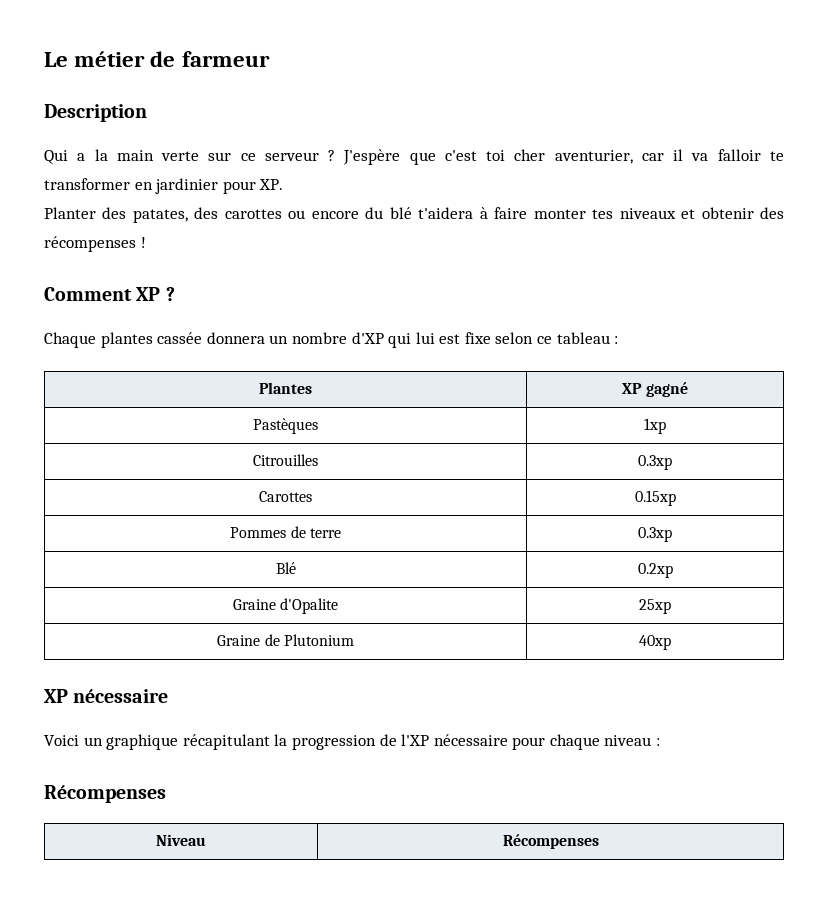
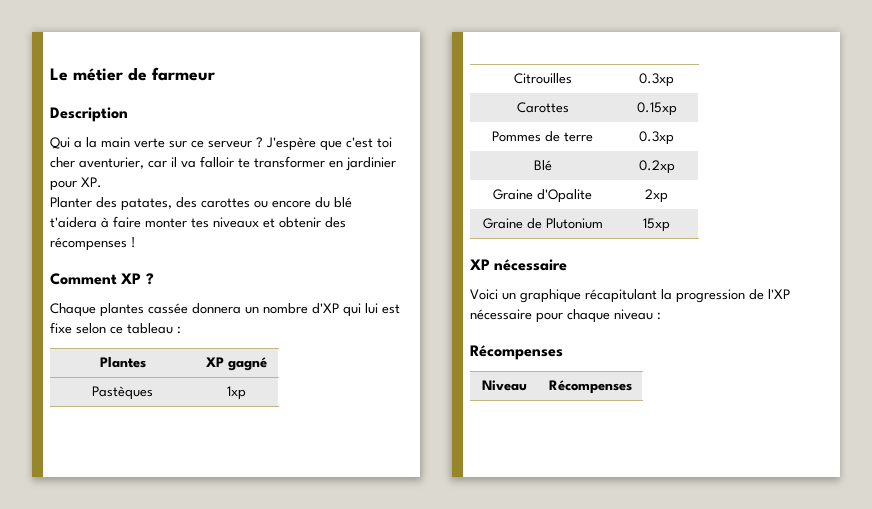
- Graine d'Opalite | 25xp
+ Graine d'Opalite | 2xp
- Graine de Plutonium | 40xp
+ Graine de Plutonium | 15xp

